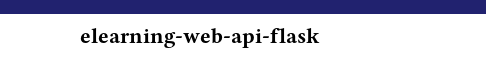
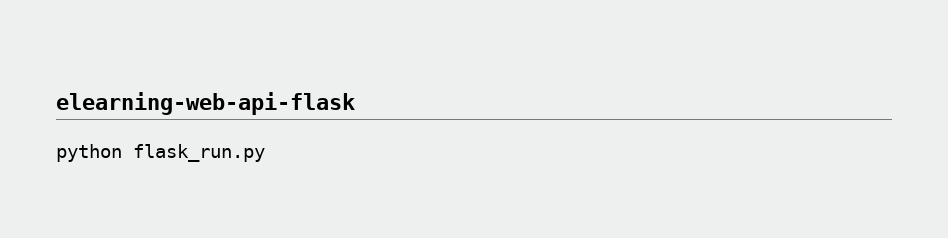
+ python flask_run.py

